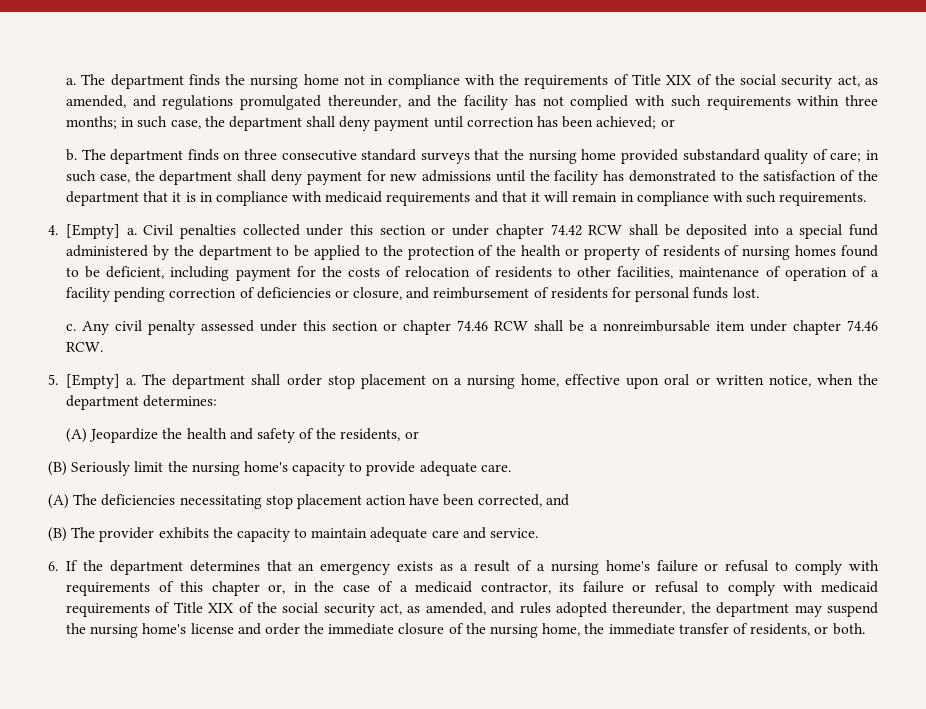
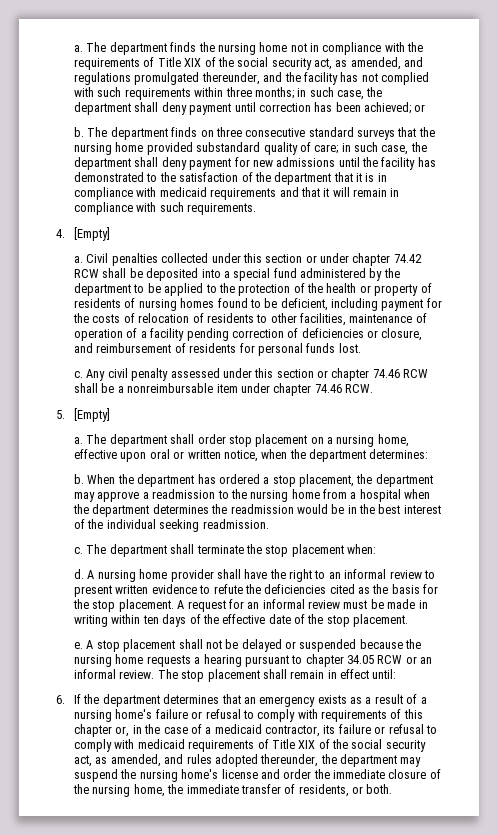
- 4. [Empty] a.
+ 4. [Empty]
+ a.
- 5. [Empty] a.
+ 5. [Empty]
+ a.
- (A) Jeopardize the health and safety of the residents, or
- (B) Seriously limit the nursing home's capacity to provide adequate care.
- (A) The deficiencies necessitating stop placement action have been corrected, and
- (B) The provider exhibits the capacity to maintain adequate care and service.
+ b. When the department has ordered a stop placement, the department may approve a readmission to the nursing home from a hospital when the department determines the readmission would be in the best interest of the individual seeking readmission.
+ c. The department shall terminate the stop placement when:
+ d. A nursing home provider shall have the right to an informal review to present written evidence to refute the deficiencies cited as the basis for the stop placement. A request for an informal review must be made in writing within ten days of the effective date of the stop placement.
+ e. A stop placement shall not be delayed or suspended because the nursing home requests a hearing pursuant to chapter 34.05 RCW or an informal review. The stop placement shall remain in effect until:

